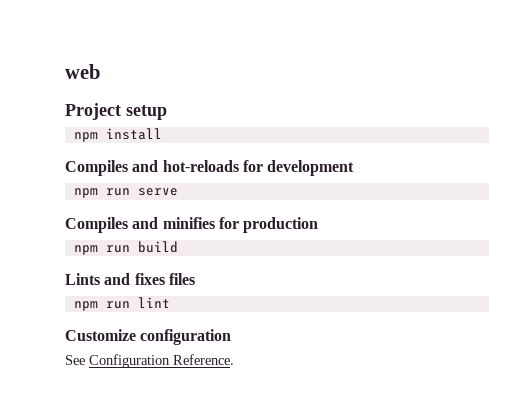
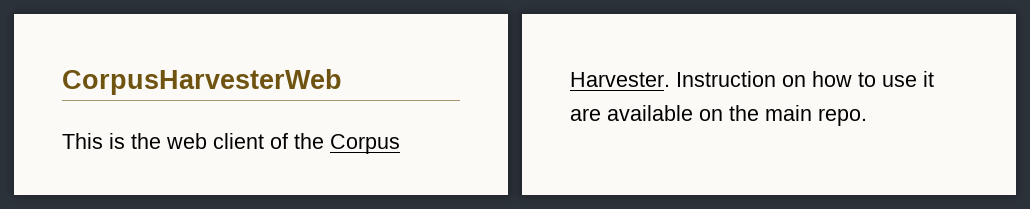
- web
- Project setup
- npm install
- Compiles and hot-reloads for development
- npm run serve
- Compiles and minifies for production
- npm run build
- Lints and fixes files
- npm run lint
- Customize configuration
- See Configuration Reference.
+ CorpusHarvesterWeb
+ This is the web client of the Corpus Harvester. Instruction on how to use it are available on the main repo.

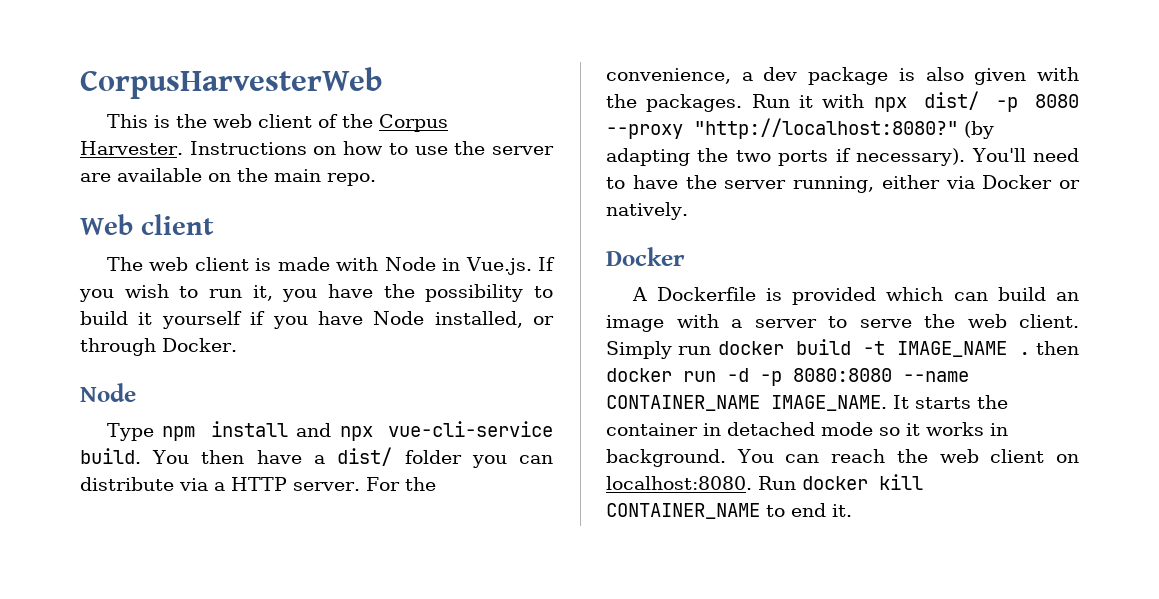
- Instruction on how to use it are available on the main repo.
+ Instructions on how to use the server are available on the main repo.
+ Web client
+ The web client is made with Node in Vue.js. If you wish to run it, you have the possibility to build it yourself if you have Node installed, or through Docker.
+ Node
+ Type npm install and npx vue-cli-service build. You then have a dist/ folder you can distribute via a HTTP server. For the convenience, a dev package is also given with the packages. Run it with npx dist/ -p 8080 --proxy "http://localhost:8080?" (by adapting the two ports if necessary). You'll need to have the server running, either via Docker or natively.
+ Docker
+ A Dockerfile is provided which can build an image with a server to serve the web client. Simply run docker build -t IMAGE_NAME . then docker run -d -p 8080:8080 --name CONTAINER_NAME IMAGE_NAME. It starts the container in detached mode so it works in background. You can reach the web client on localhost:8080. Run docker kill CONTAINER_NAME to end it.

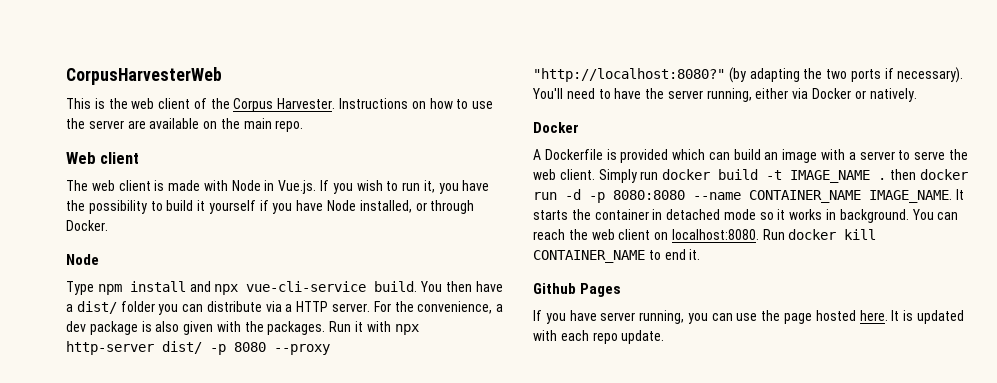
- Run it with npx dist/ -p 8080 --proxy "http://localhost:8080?"
+ Run it with npx http-server dist/ -p 8080 --proxy "http://localhost:8080?"
+ Github Pages
+ If you have server running, you can use the page hosted here. It is updated with each repo update.

